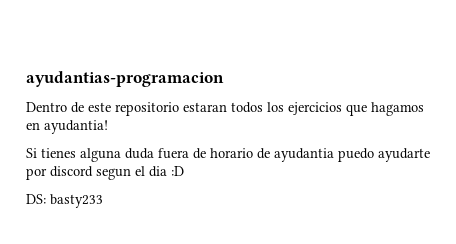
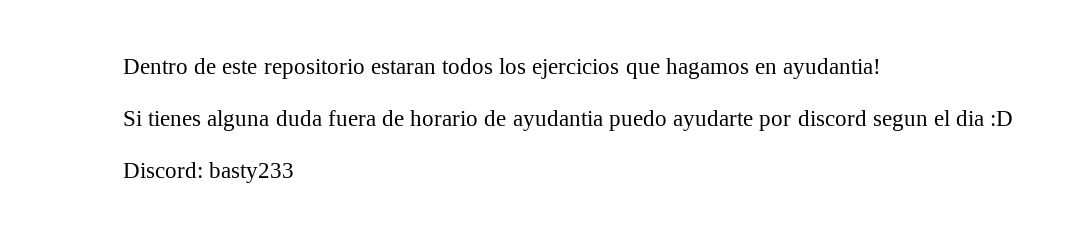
- ayudantias-programacion
- DS: basty233
+ Discord: basty233

